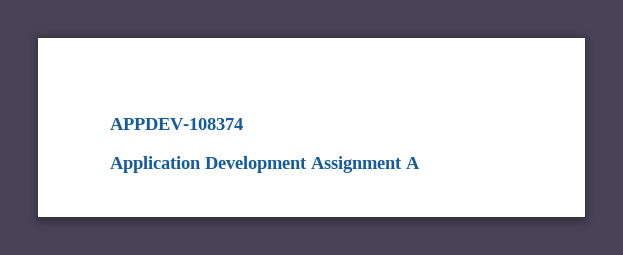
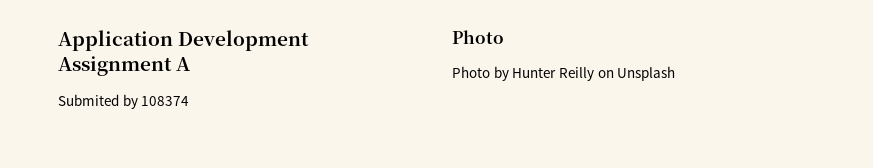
- APPDEV-108374
+ Submited by 108374
+ Photo
+ Photo by Hunter Reilly on Unsplash

